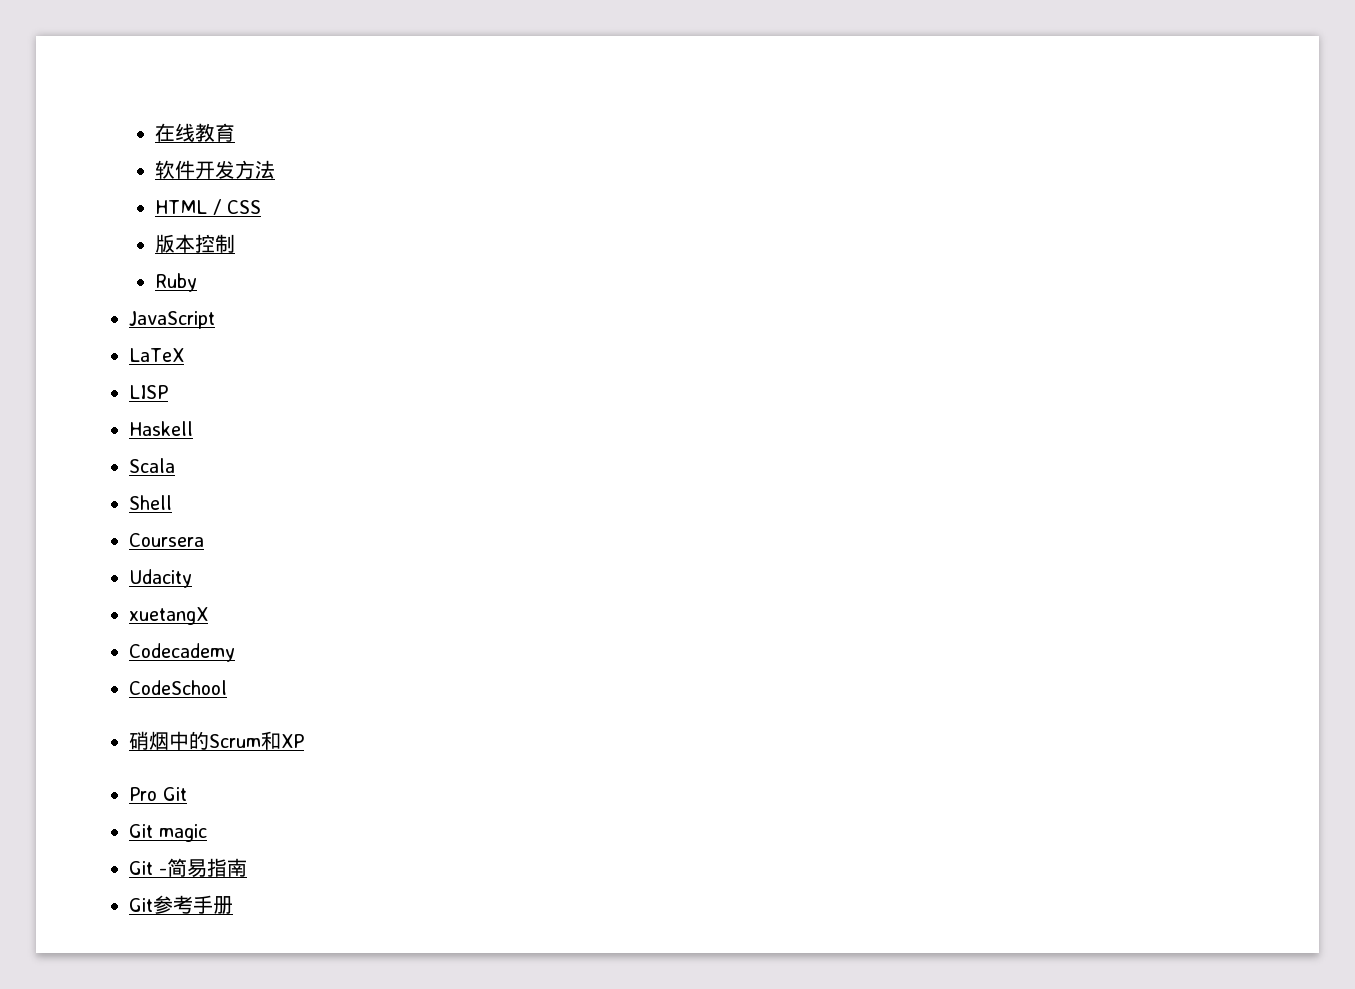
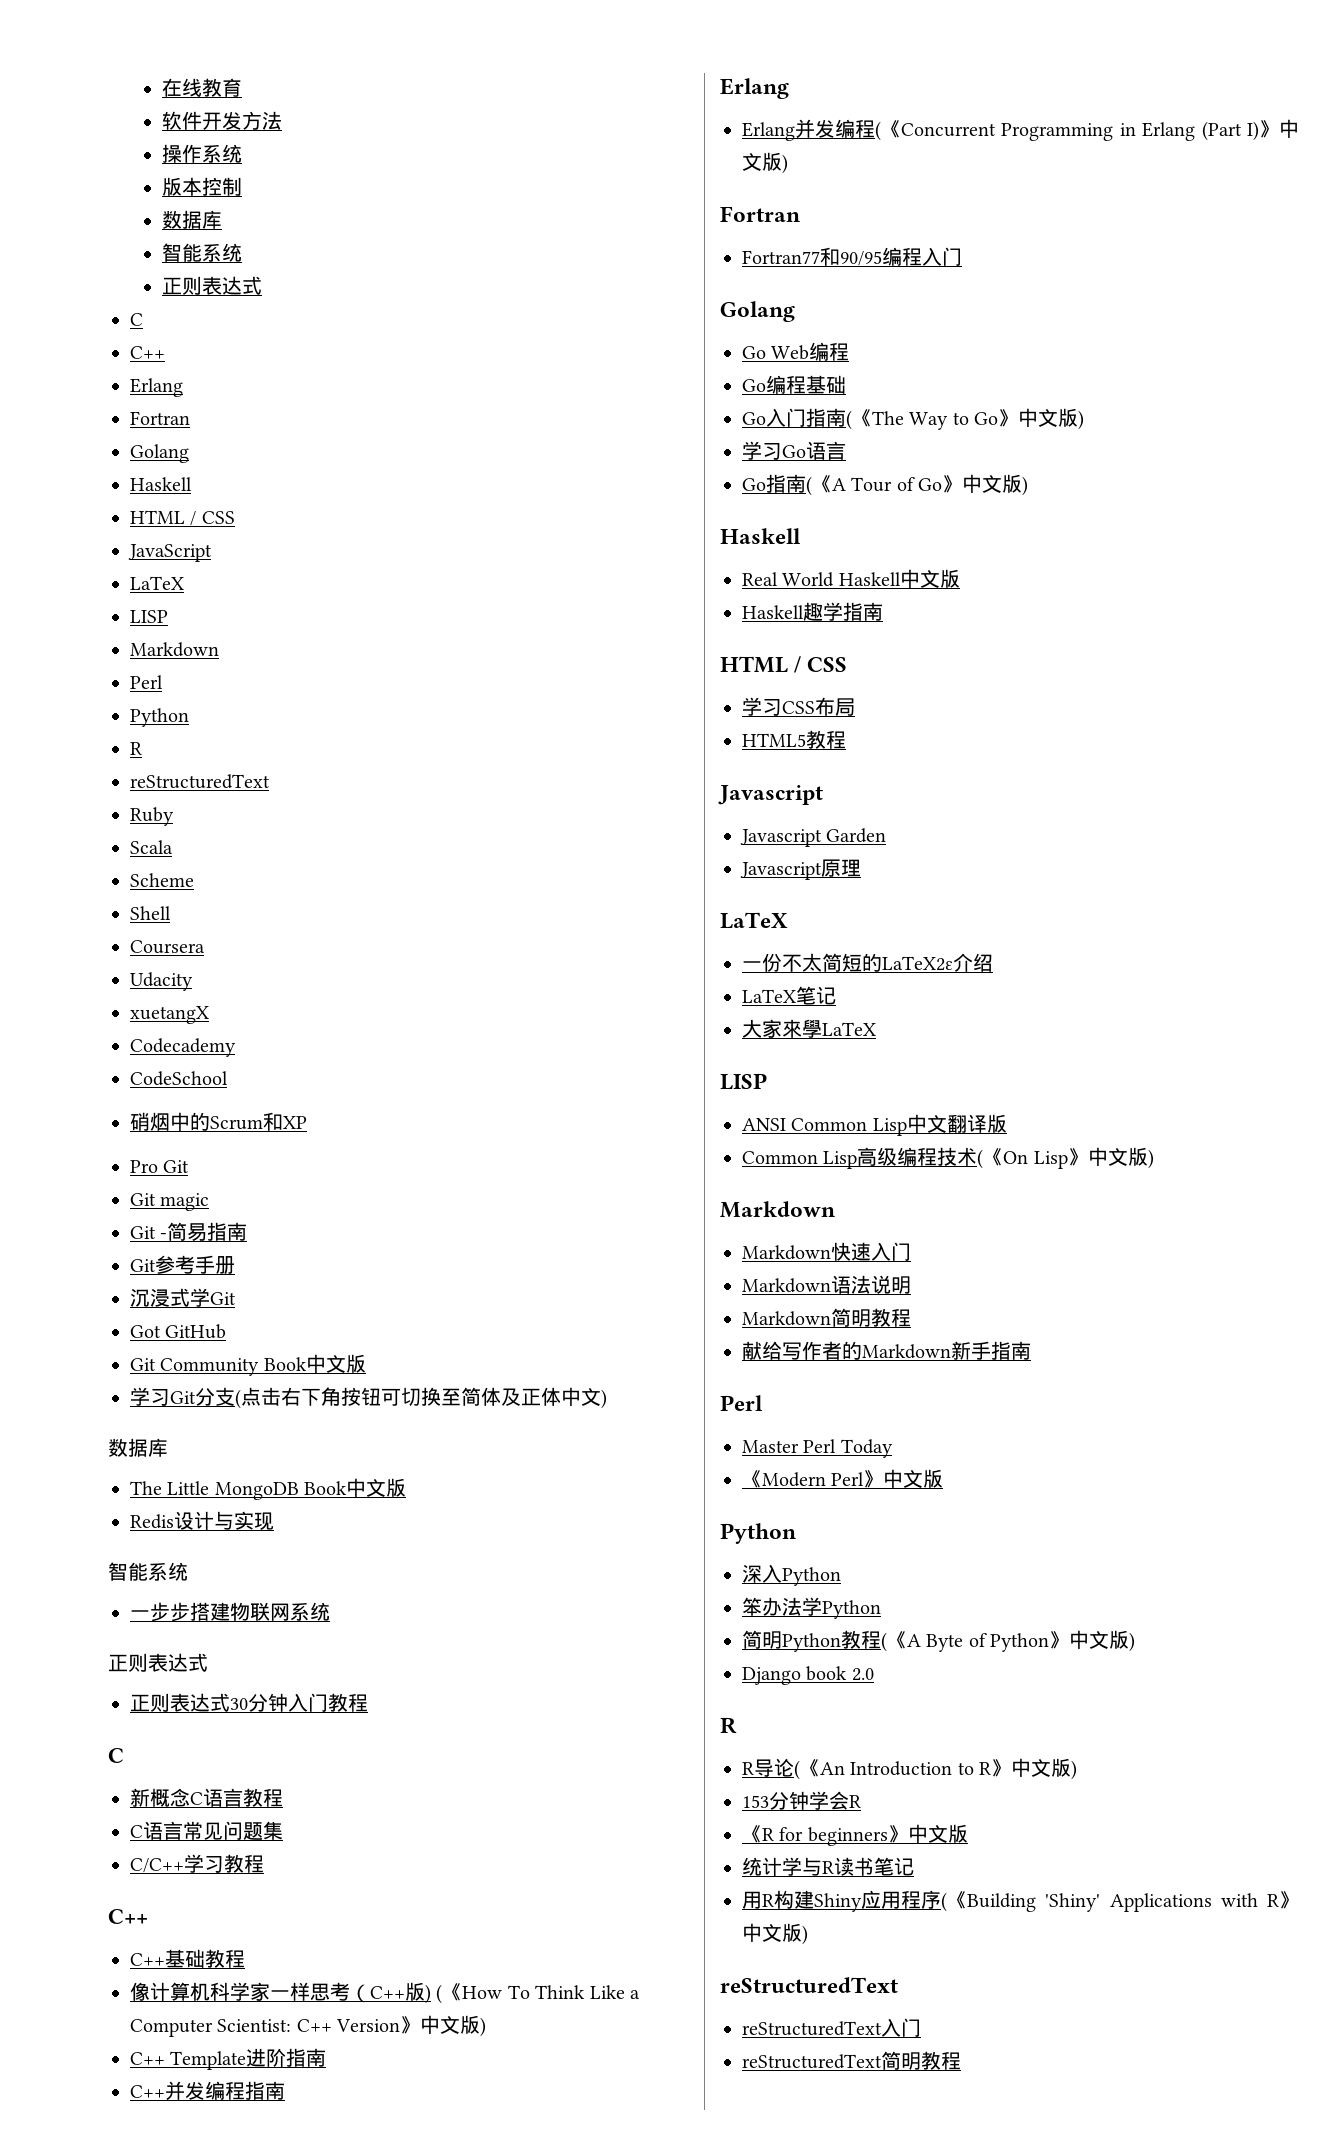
- HTML / CSS
+ 操作系统
  版本控制
- Ruby
+ 数据库
+ 智能系统
+ 正则表达式
+ C
+ C++
+ Erlang
+ Fortran
+ Golang
+ Haskell
+ HTML / CSS
  JavaScript
  LaTeX
  LISP
- Haskell
+ Markdown
+ Perl
+ Python
+ R
+ reStructuredText
+ Ruby
+ Scheme
+ 沉浸式学Git
+ Got GitHub
+ Git Community Book中文版
+ 学习Git分支(点击右下角按钮可切换至简体及正体中文)
+ 数据库
+ The Little MongoDB Book中文版
+ Redis设计与实现
+ 智能系统
+ 一步步搭建物联网系统
+ 正则表达式
+ 正则表达式30分钟入门教程
+ C
+ 新概念C语言教程
+ C语言常见问题集
+ C/C++学习教程
+ C++
+ C++基础教程
+ 像计算机科学家一样思考（C++版) (《How To Think Like a Computer Scientist: C++ Version》中文版)
+ C++ Template进阶指南
+ C++并发编程指南
+ Erlang
+ Erlang并发编程(《Concurrent Programming in Erlang (Part I)》中文版)
+ Fortran
+ Fortran77和90/95编程入门
+ Golang
+ Go Web编程
+ Go编程基础
+ Go入门指南(《The Way to Go》中文版)
+ 学习Go语言
+ Go指南(《A Tour of Go》中文版)
+ Haskell
+ Real World Haskell中文版
+ Haskell趣学指南
+ HTML / CSS
+ 学习CSS布局
+ HTML5教程
+ Javascript
+ Javascript Garden
+ Javascript原理
+ LaTeX
+ 一份不太简短的LaTeX2ε介绍
+ LaTeX笔记
+ 大家來學LaTeX
+ LISP
+ ANSI Common Lisp中文翻译版
+ Common Lisp高级编程技术(《On Lisp》中文版)
+ Markdown
+ Markdown快速入门
+ Markdown语法说明
+ Markdown简明教程
+ 献给写作者的Markdown新手指南
+ Perl
+ Master Perl Today
+ 《Modern Perl》中文版
+ Python
+ 深入Python
+ 笨办法学Python
+ 简明Python教程(《A Byte of Python》中文版)
+ Django book 2.0
+ R
+ R导论(《An Introduction to R》中文版)
+ 153分钟学会R
+ 《R for beginners》中文版
+ 统计学与R读书笔记
+ 用R构建Shiny应用程序(《Building 'Shiny' Applications with R》中文版)
+ reStructuredText
+ reStructuredText入门
+ reStructuredText简明教程

